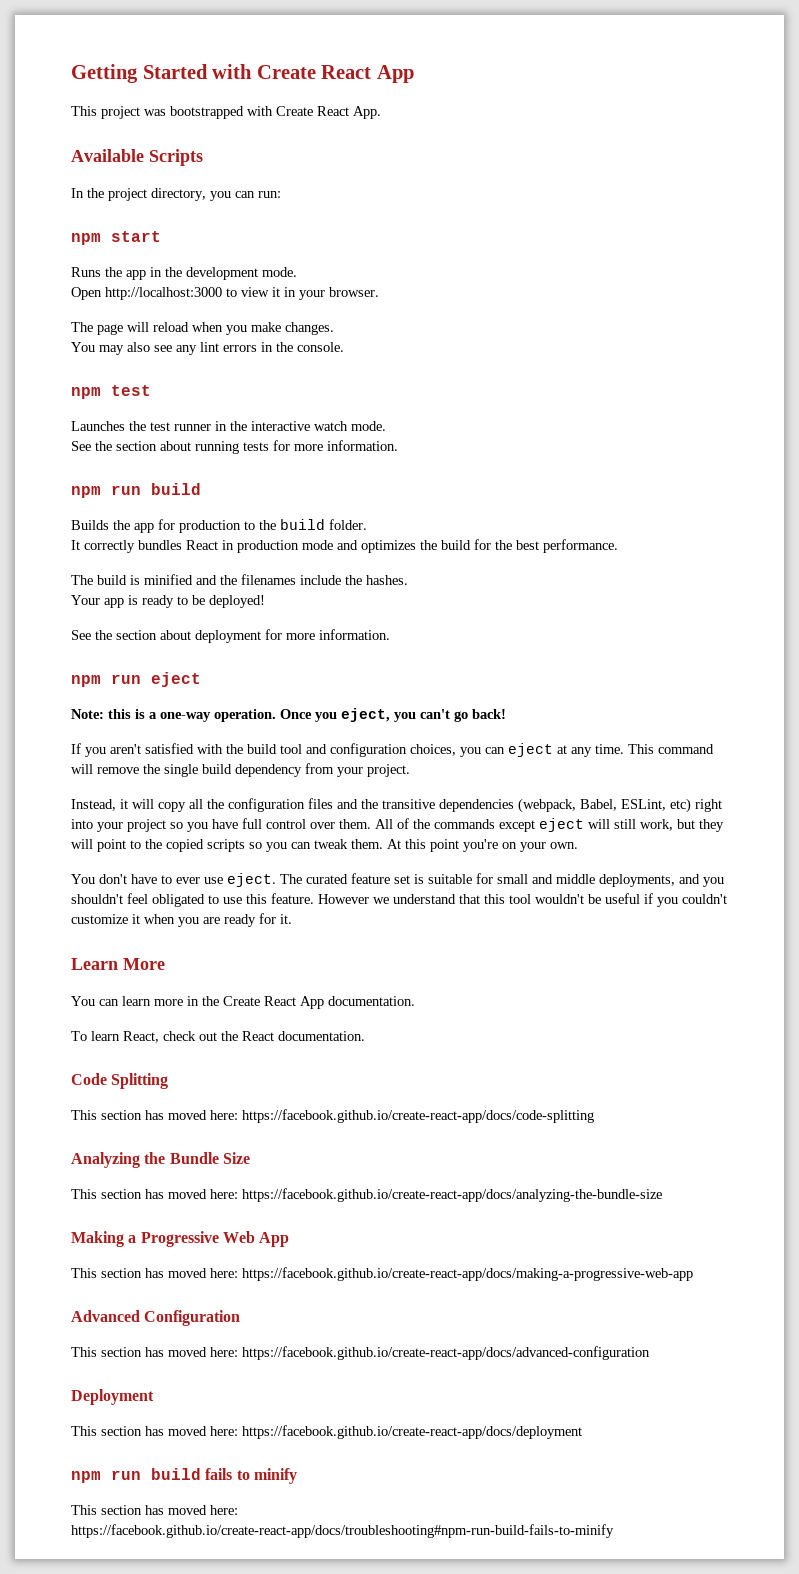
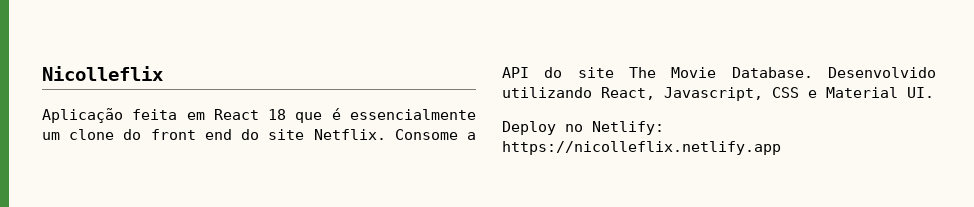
- Getting Started with Create React App
- This project was bootstrapped with Create React App.
- Available Scripts
- In the project directory, you can run:
- npm start
- Runs the app in the development mode.
- Open http://localhost:3000 to view it in your browser.
- The page will reload when you make changes.
- You may also see any lint errors in the console.
- npm test
- Launches the test runner in the interactive watch mode.
- See the section about running tests for more information.
- npm run build
- Builds the app for production to the build folder.
- It correctly bundles React in production mode and optimizes the build for the best performance.
- The build is minified and the filenames include the hashes.
- Your app is ready to be deployed!
- See the section about deployment for more information.
- npm run eject
- Note: this is a one-way operation. Once you eject, you can't go back!
- If you aren't satisfied with the build tool and configuration choices, you can eject at any time. This command will remove the single build dependency from your project.
- Instead, it will copy all the configuration files and the transitive dependencies (webpack, Babel, ESLint, etc) right into your project so you have full control over them. All of the commands except eject will still work, but they will point to the copied scripts so you can tweak them. At this point you're on your own.
- You don't have to ever use eject. The curated feature set is suitable for small and middle deployments, and you shouldn't feel obligated to use this feature. However we understand that this tool wouldn't be useful if you couldn't customize it when you are ready for it.
- Learn More
- You can learn more in the Create React App documentation.
- To learn React, check out the React documentation.
- Code Splitting
- This section has moved here: https://facebook.github.io/create-react-app/docs/code-splitting
- Analyzing the Bundle Size
- This section has moved here: https://facebook.github.io/create-react-app/docs/analyzing-the-bundle-size
- Making a Progressive Web App
- This section has moved here: https://facebook.github.io/create-react-app/docs/making-a-progressive-web-app
- Advanced Configuration
- This section has moved here: https://facebook.github.io/create-react-app/docs/advanced-configuration
- Deployment
- This section has moved here: https://facebook.github.io/create-react-app/docs/deployment
- npm run build fails to minify
- This section has moved here: https://facebook.github.io/create-react-app/docs/troubleshooting#npm-run-build-fails-to-minify
+ Nicolleflix
+ Aplicação feita em React 18 que é essencialmente um clone do front end do site Netflix. Consome a API do site The Movie Database. Desenvolvido utilizando React, Javascript, CSS e Material UI.
+ Deploy no Netlify: https://nicolleflix.netlify.app

